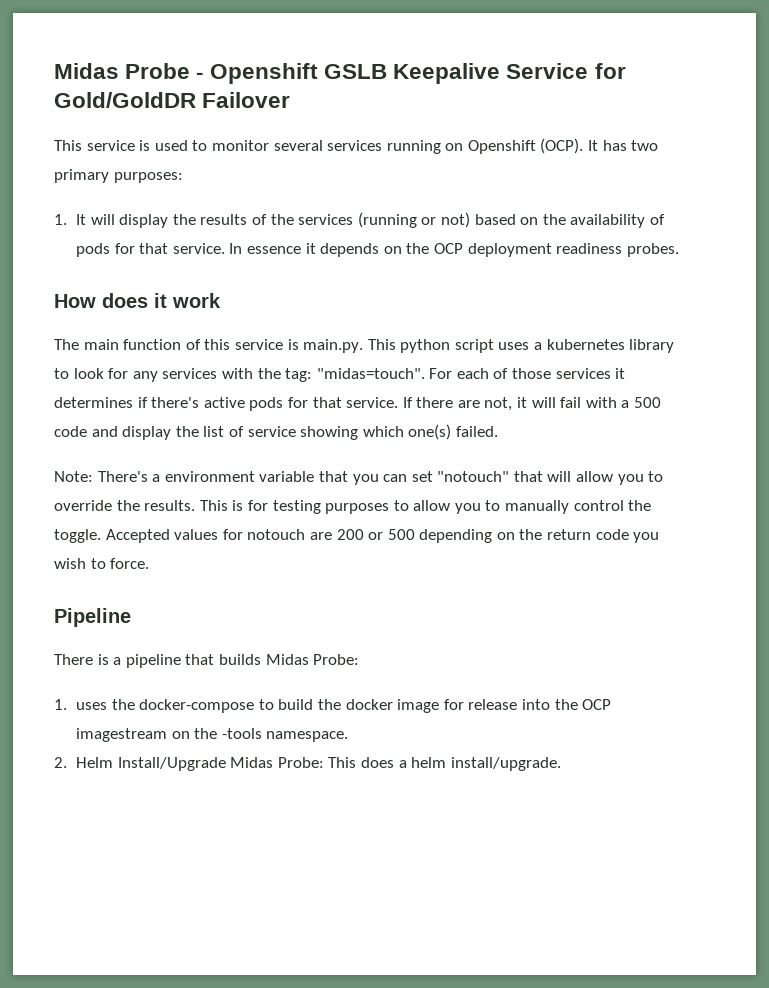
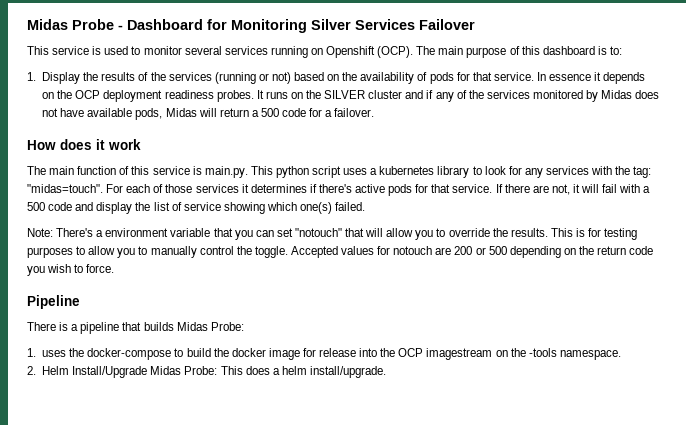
- Midas Probe - Openshift GSLB Keepalive Service for Gold/GoldDR Failover
+ Midas Probe - Dashboard for Monitoring Silver Services Failover
- It has two primary purposes:
- 1. It will display the results of the services (running or not) based on the availability of pods for that service.
+ The main purpose of this dashboard is to:
+ 1. Display the results of the services (running or not) based on the availability of pods for that service.
+ It runs on the SILVER cluster and if any of the services monitored by Midas does not have available pods, Midas will return a 500 code for a failover.

